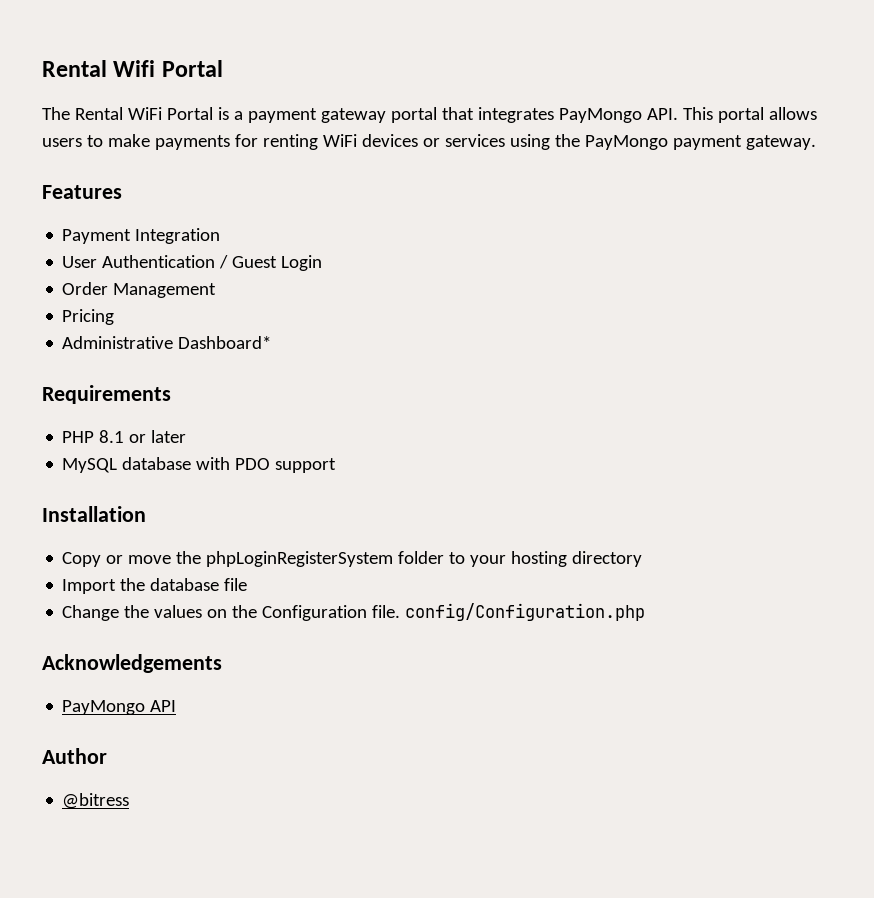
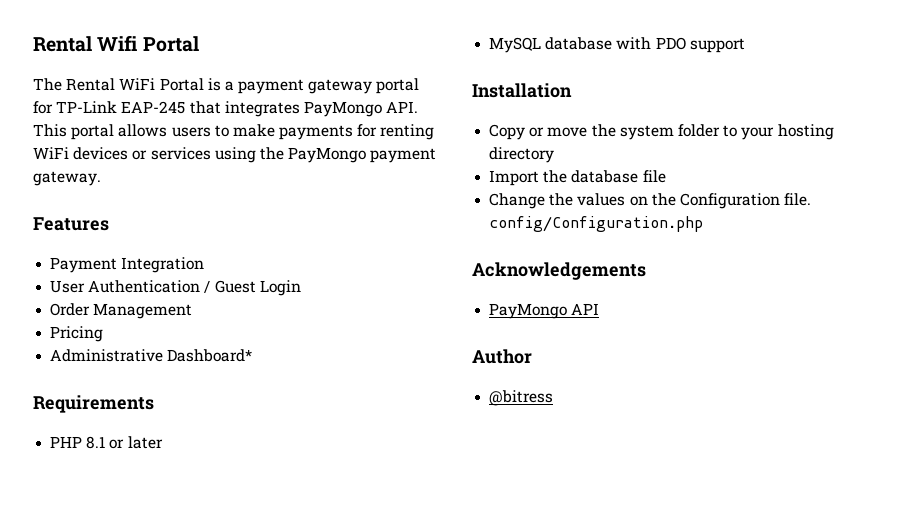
- The Rental WiFi Portal is a payment gateway portal that integrates PayMongo API. This portal allows users to make payments for renting WiFi devices or services using the PayMongo payment gateway.
+ The Rental WiFi Portal is a payment gateway portal for TP-Link EAP-245 that integrates PayMongo API. This portal allows users to make payments for renting WiFi devices or services using the PayMongo payment gateway.
- Copy or move the phpLoginRegisterSystem folder to your hosting directory
+ Copy or move the system folder to your hosting directory

